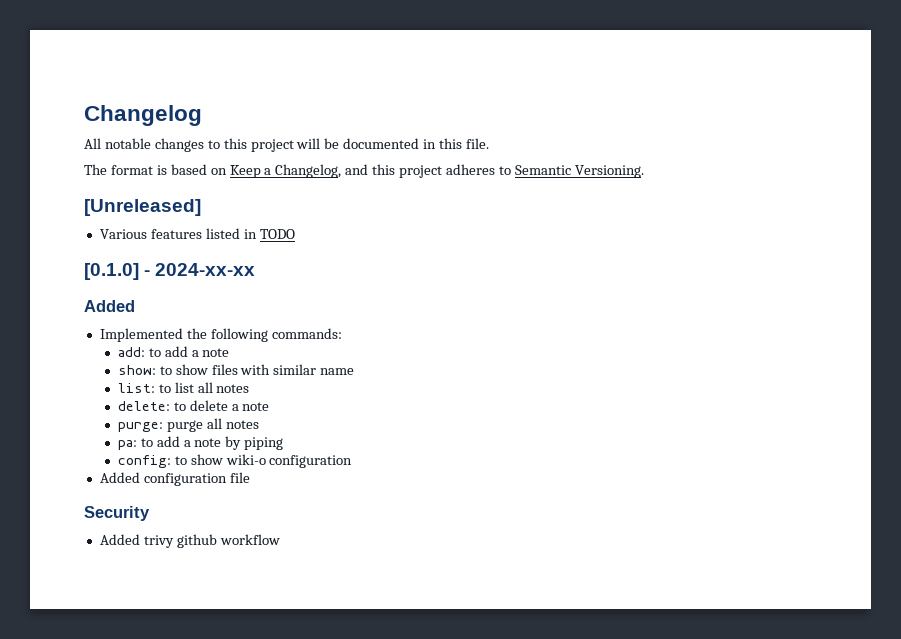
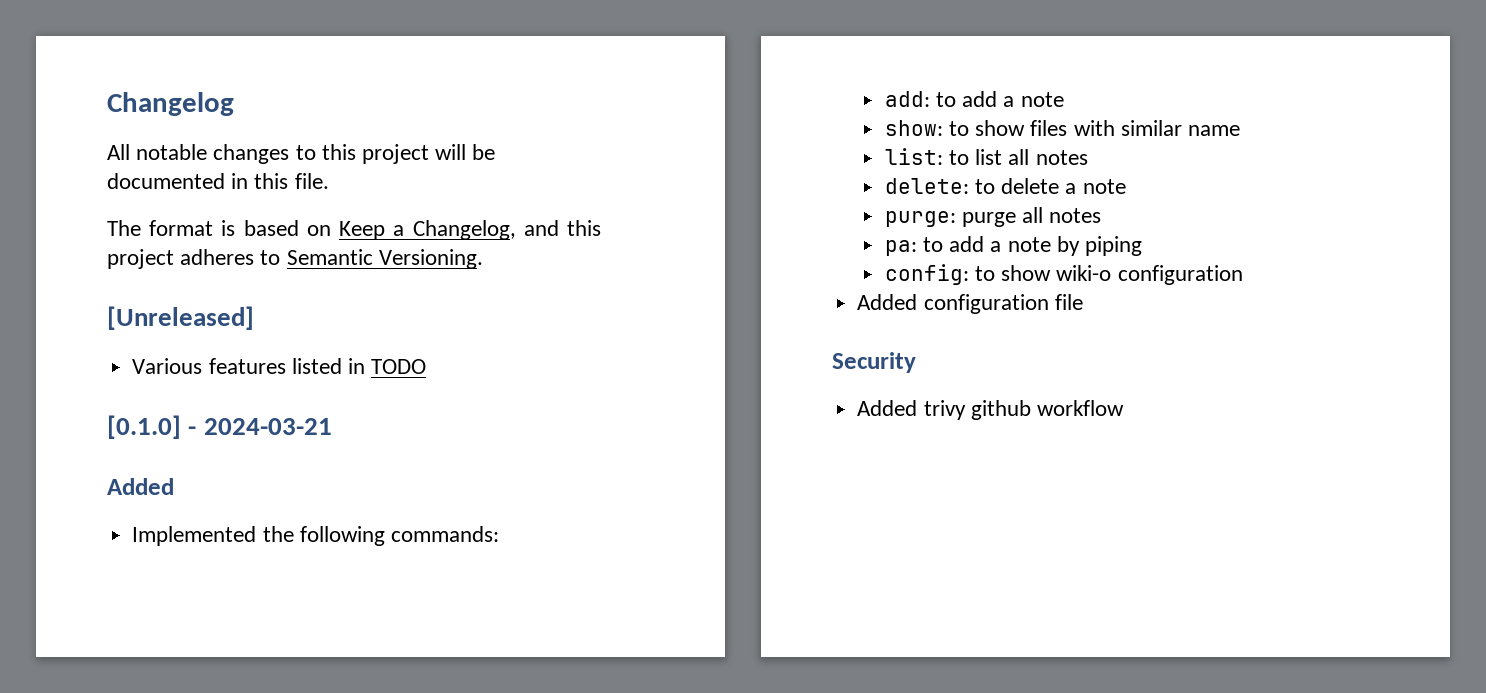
- [0.1.0] - 2024-xx-xx
+ [0.1.0] - 2024-03-21

